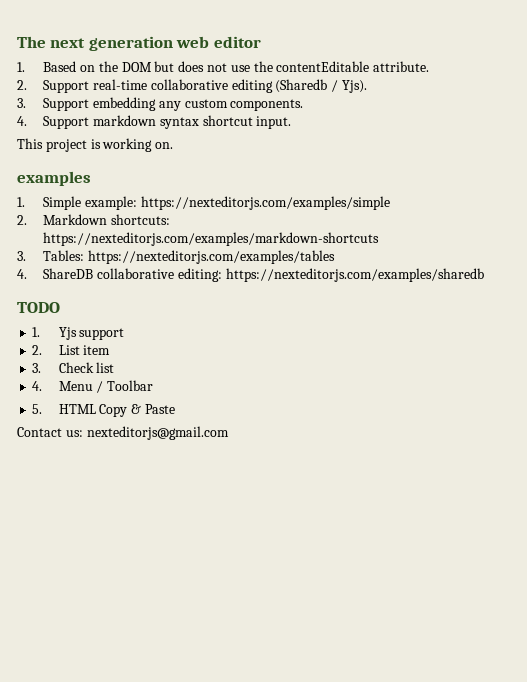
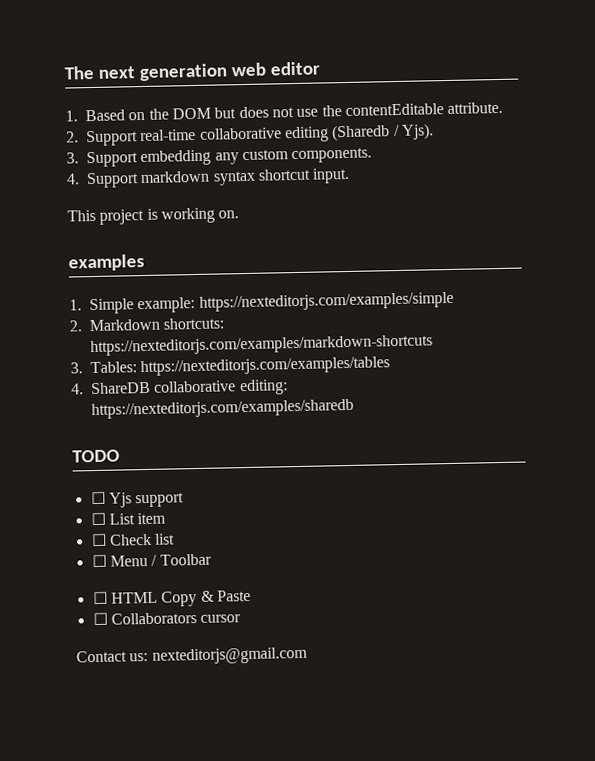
- 1. Yjs support
+ ☐ Yjs support
- 2. List item
+ ☐ List item
- 3. Check list
+ ☐ Check list
- 4. Menu / Toolbar
+ ☐ Menu / Toolbar
- 5. HTML Copy & Paste
+ ☐ HTML Copy & Paste
+ ☐ Collaborators cursor

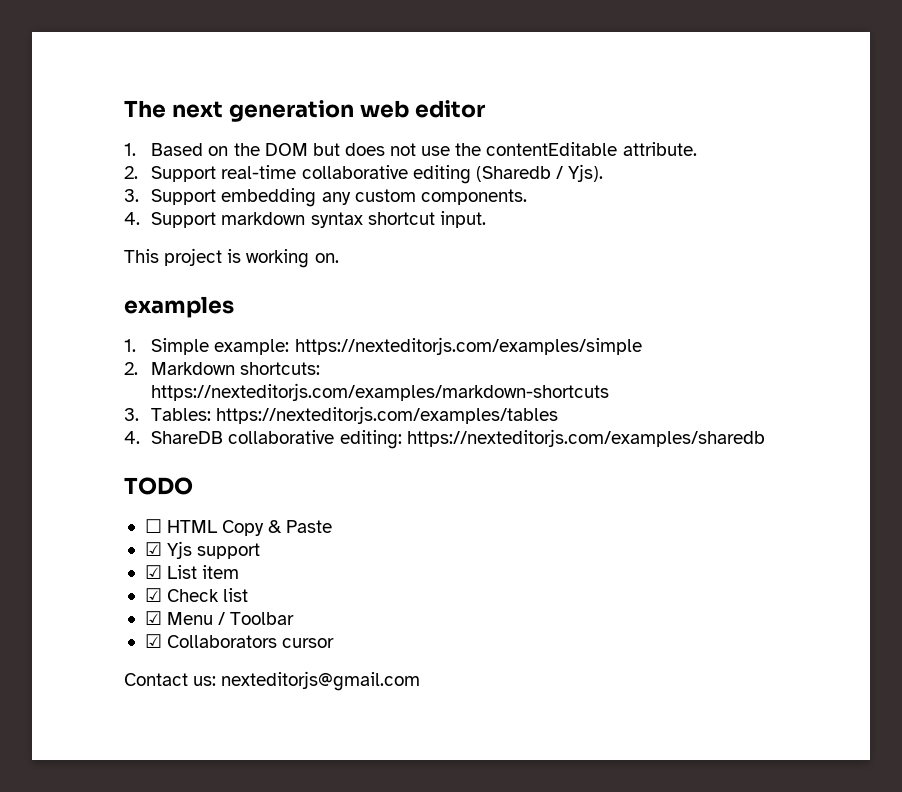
- ☐ Yjs support
- ☐ List item
- ☐ Check list
- ☐ Menu / Toolbar
- ☐ Collaborators cursor
+ ☑ Yjs support
+ ☑ List item
+ ☑ Check list
+ ☑ Menu / Toolbar
+ ☑ Collaborators cursor

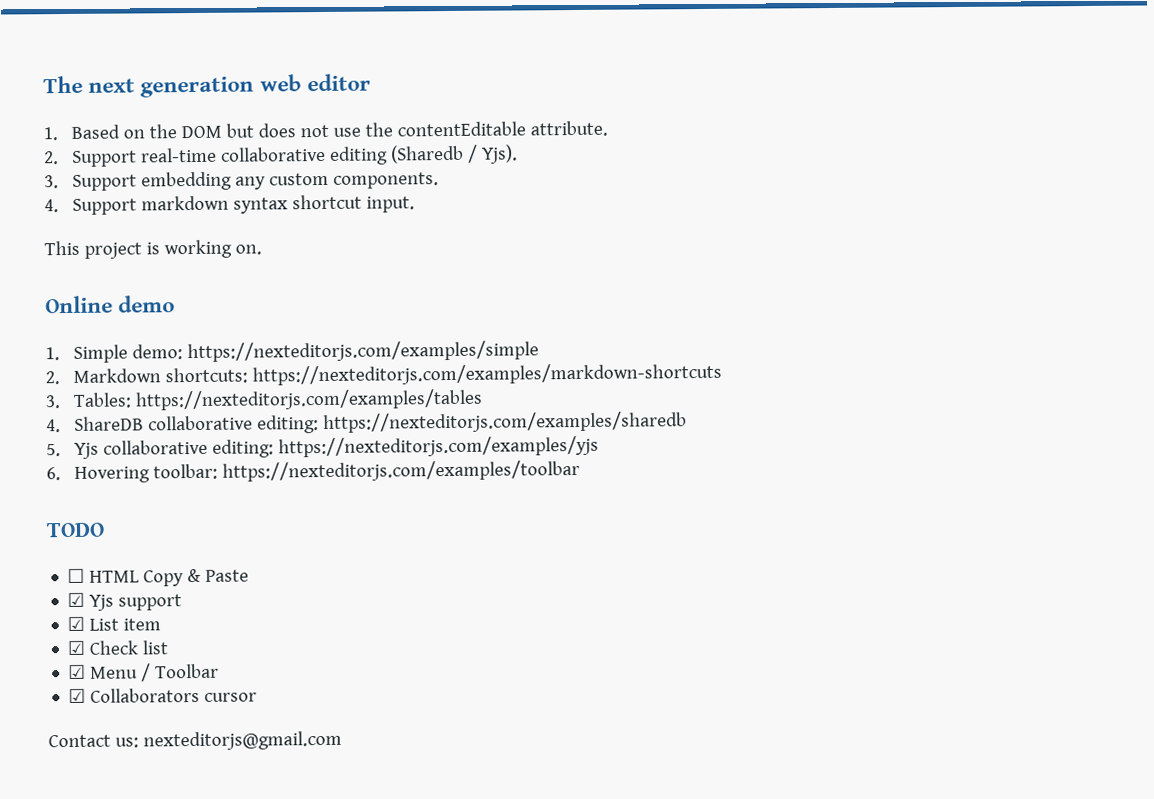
- examples
+ Online demo
- 1. Simple example: https://nexteditorjs.com/examples/simple
+ 1. Simple demo: https://nexteditorjs.com/examples/simple
+ 5. Yjs collaborative editing: https://nexteditorjs.com/examples/yjs
+ 6. Hovering toolbar: https://nexteditorjs.com/examples/toolbar

